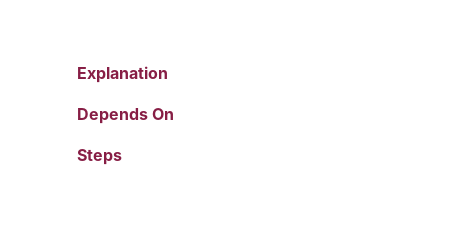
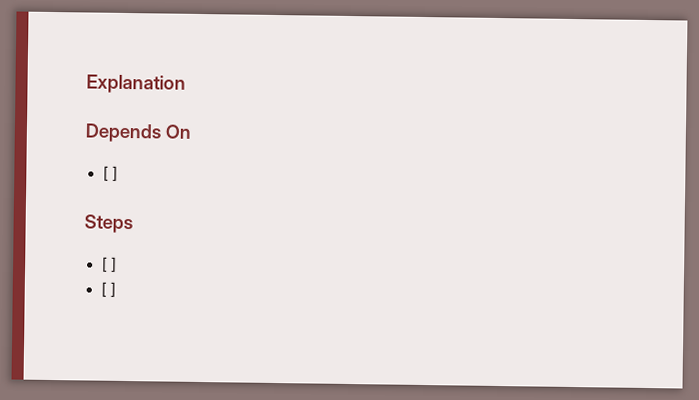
  Depends On
+ [ ]
  Steps
+ [ ]
+ [ ]

